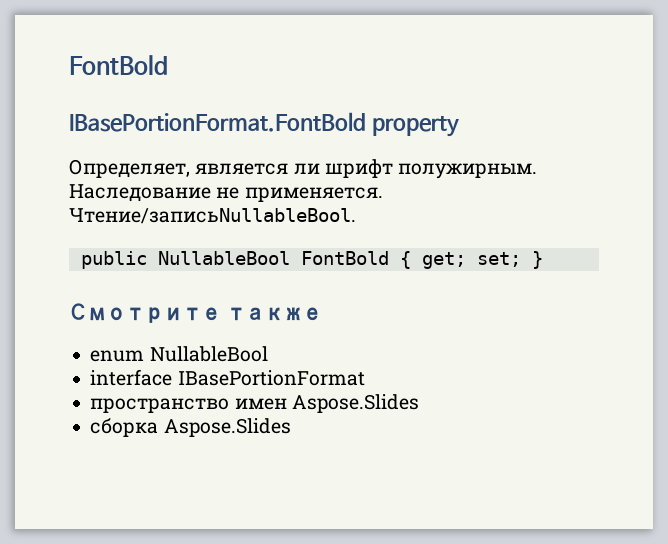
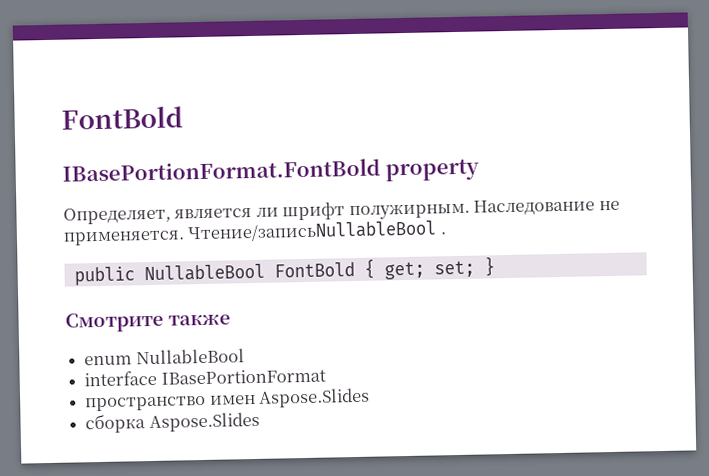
- Чтение/записьNullableBool.
+ Чтение/записьNullableBool .

